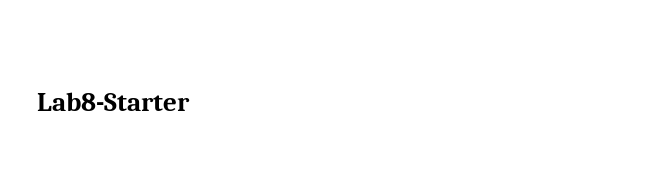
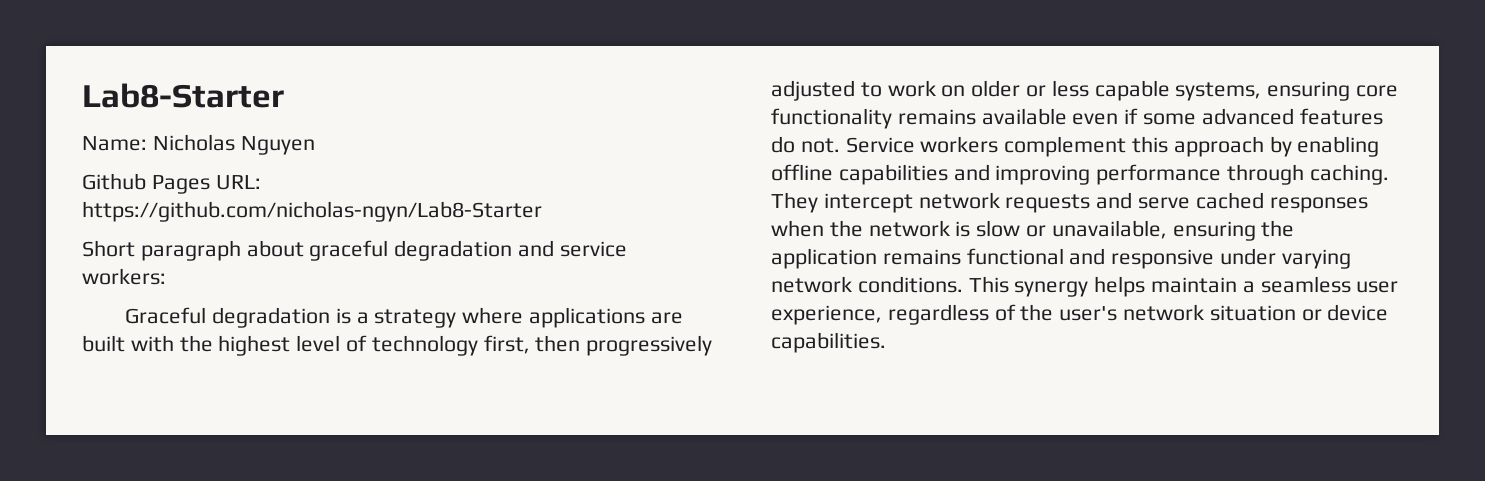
+ Name: Nicholas Nguyen
+ Github Pages URL: https://github.com/nicholas-ngyn/Lab8-Starter
+ Short paragraph about graceful degradation and service workers:
+ Graceful degradation is a strategy where applications are built with the highest level of technology first, then progressively adjusted to work on older or less capable systems, ensuring core functionality remains available even if some advanced features do not. Service workers complement this approach by enabling offline capabilities and improving performance through caching. They intercept network requests and serve cached responses when the network is slow or unavailable, ensuring the application remains functional and responsive under varying network conditions. This synergy helps maintain a seamless user experience, regardless of the user's network situation or device capabilities.

